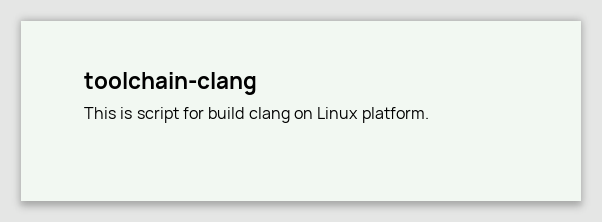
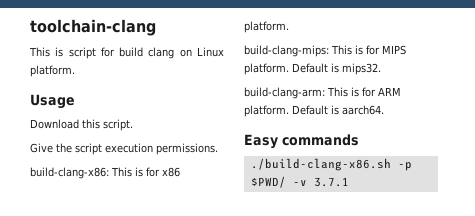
+ Usage
+ Download this script.
+ Give the script execution permissions.
+ build-clang-x86: This is for x86 platform.
+ build-clang-mips: This is for MIPS platform. Default is mips32.
+ build-clang-arm: This is for ARM platform. Default is aarch64.
+ Easy commands
+ ./build-clang-x86.sh -p $PWD/ -v 3.7.1

